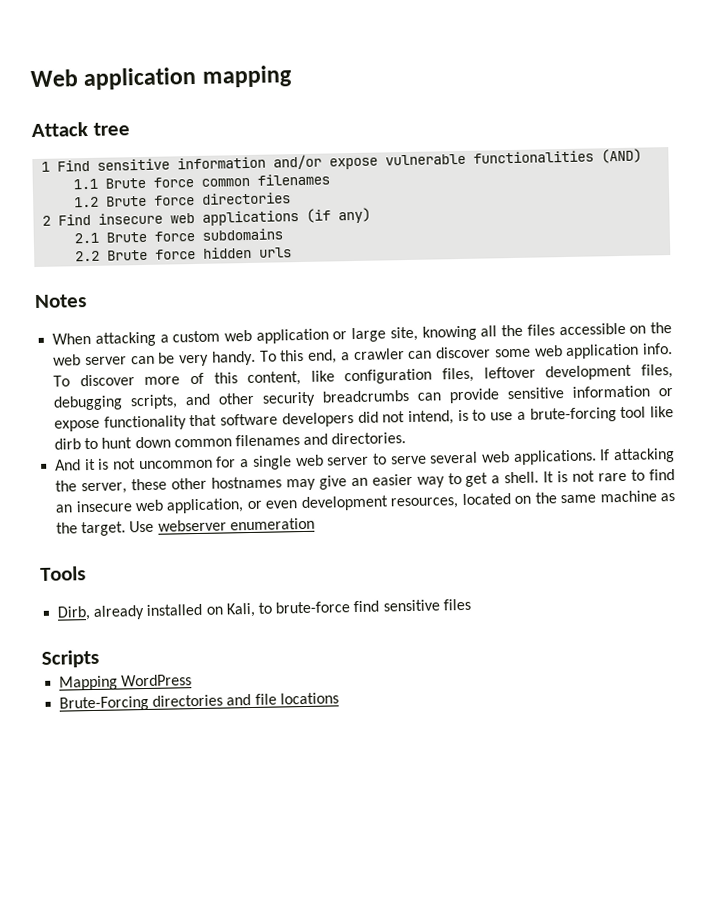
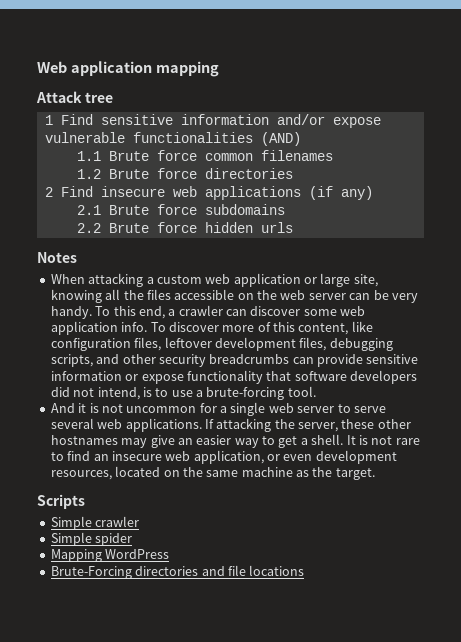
- To discover more of this content, like configuration files, leftover development files, debugging scripts, and other security breadcrumbs can provide sensitive information or expose functionality that software developers did not intend, is to use a brute-forcing tool like dirb to hunt down common filenames and directories.
+ To discover more of this content, like configuration files, leftover development files, debugging scripts, and other security breadcrumbs can provide sensitive information or expose functionality that software developers did not intend, is to use a brute-forcing tool.
- It is not rare to find an insecure web application, or even development resources, located on the same machine as the target. Use webserver enumeration
- Tools
- Dirb, already installed on Kali, to brute-force find sensitive files
+ It is not rare to find an insecure web application, or even development resources, located on the same machine as the target.
  Scripts
+ Simple crawler
+ Simple spider

